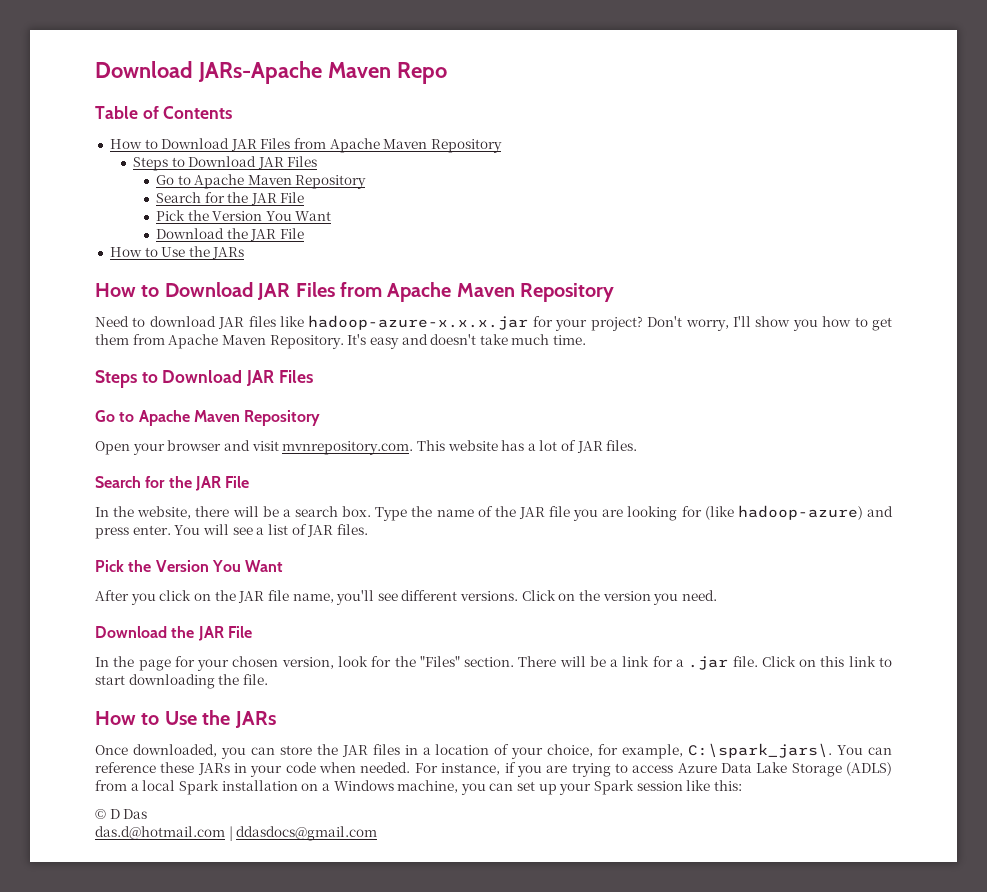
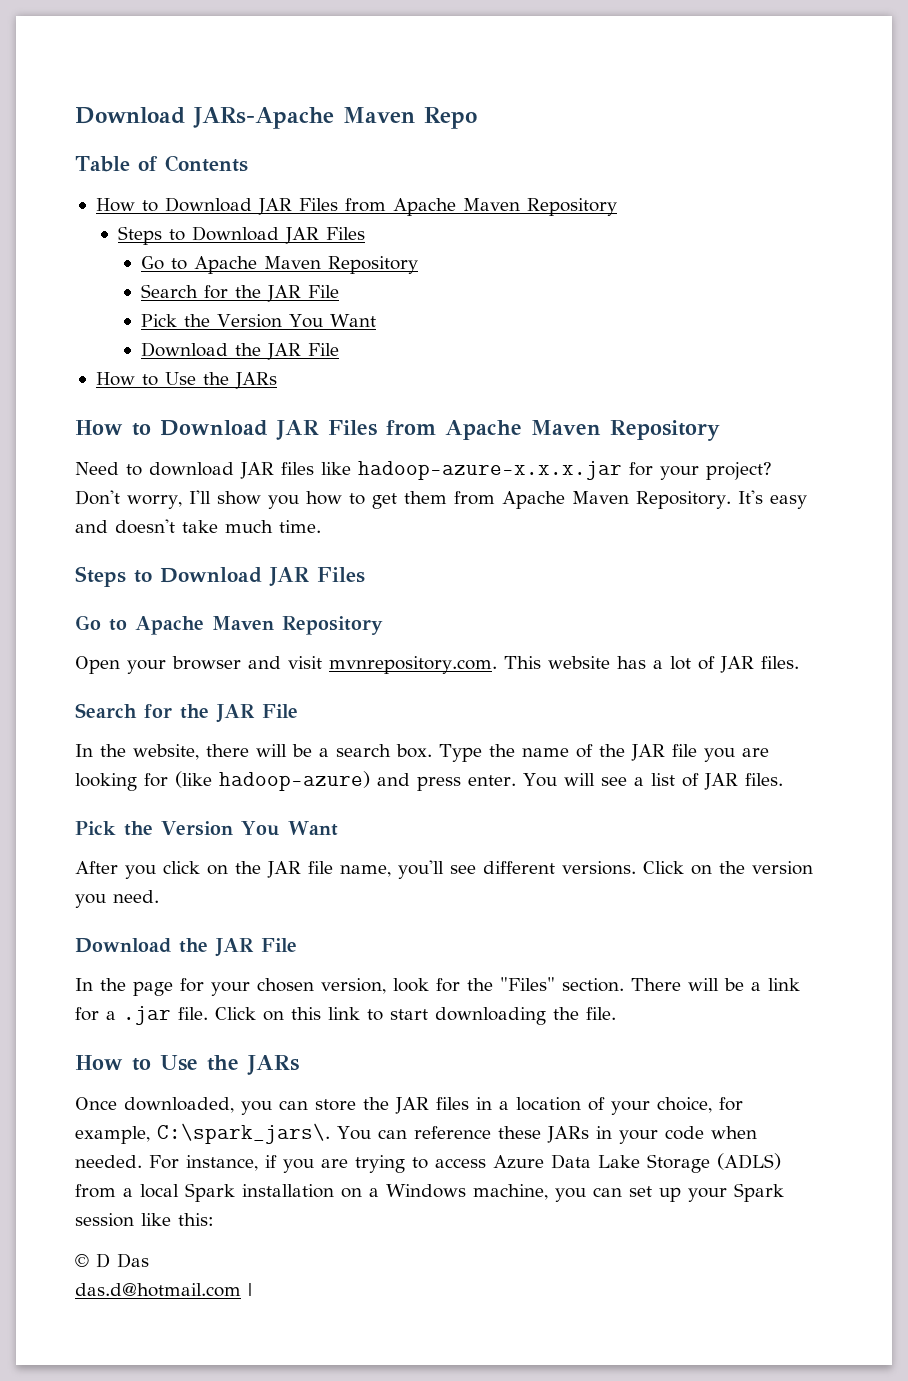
- das.d@hotmail.com | ddasdocs@gmail.com
+ das.d@hotmail.com |

